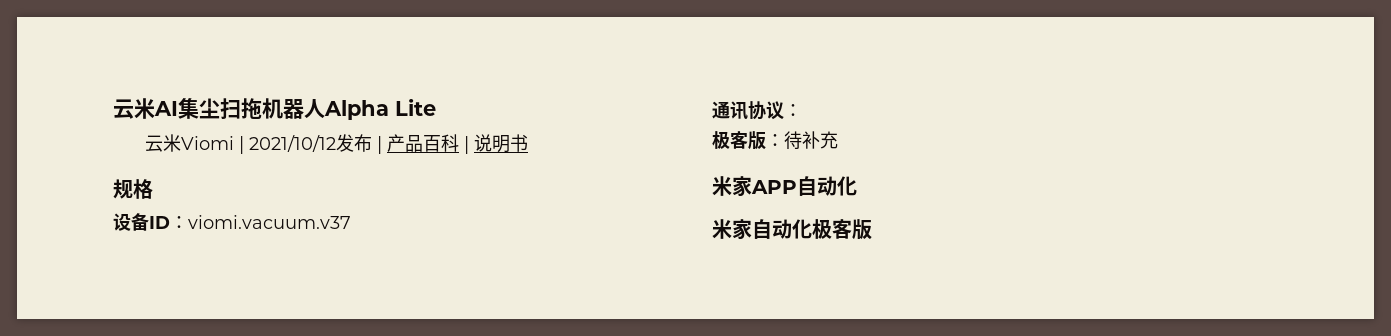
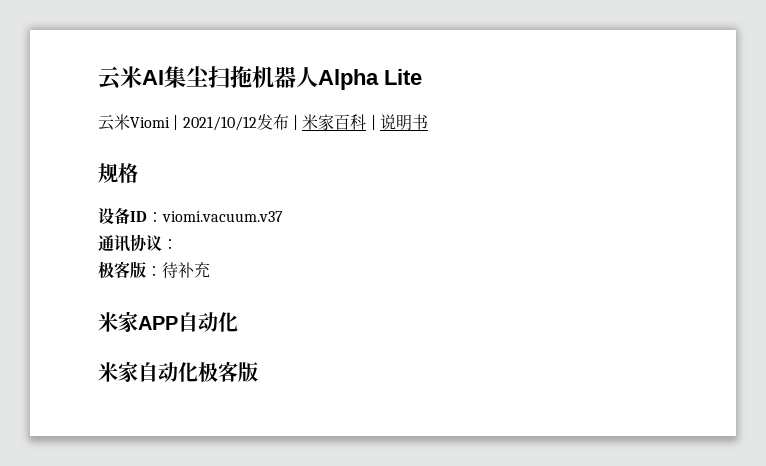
- 云米Viomi | 2021/10/12发布 | 产品百科 | 说明书
+ 云米Viomi | 2021/10/12发布 | 米家百科 | 说明书

